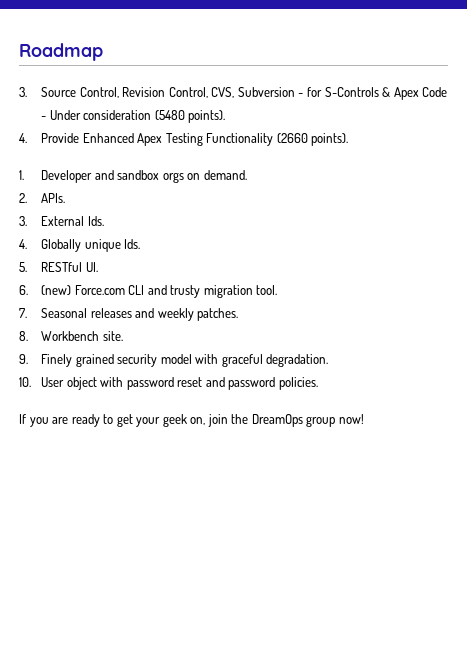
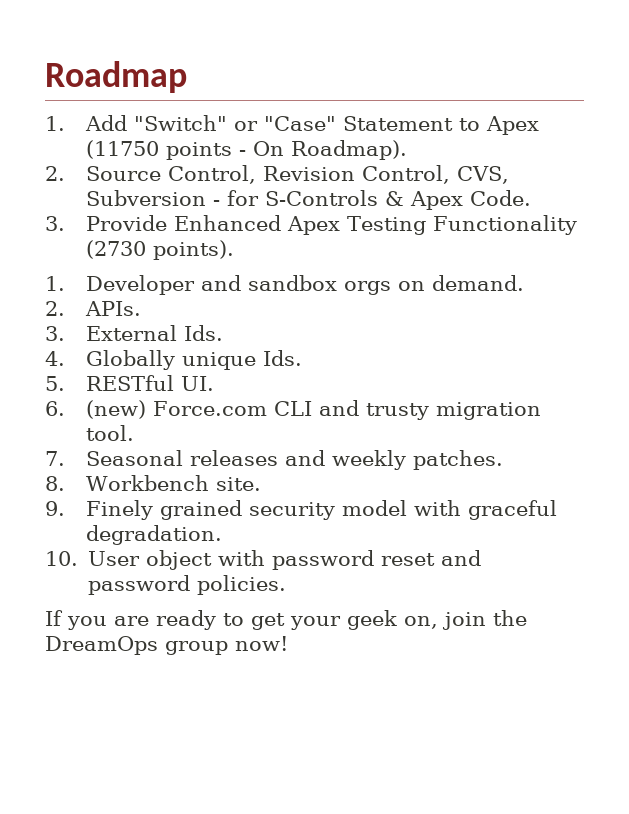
- 3. Source Control, Revision Control, CVS, Subversion - for S-Controls & Apex Code - Under consideration (5480 points).
- 4. Provide Enhanced Apex Testing Functionality (2660 points).
+ 1. Add "Switch" or "Case" Statement to Apex (11750 points - On Roadmap).
+ 2. Source Control, Revision Control, CVS, Subversion - for S-Controls & Apex Code.
+ 3. Provide Enhanced Apex Testing Functionality (2730 points).

